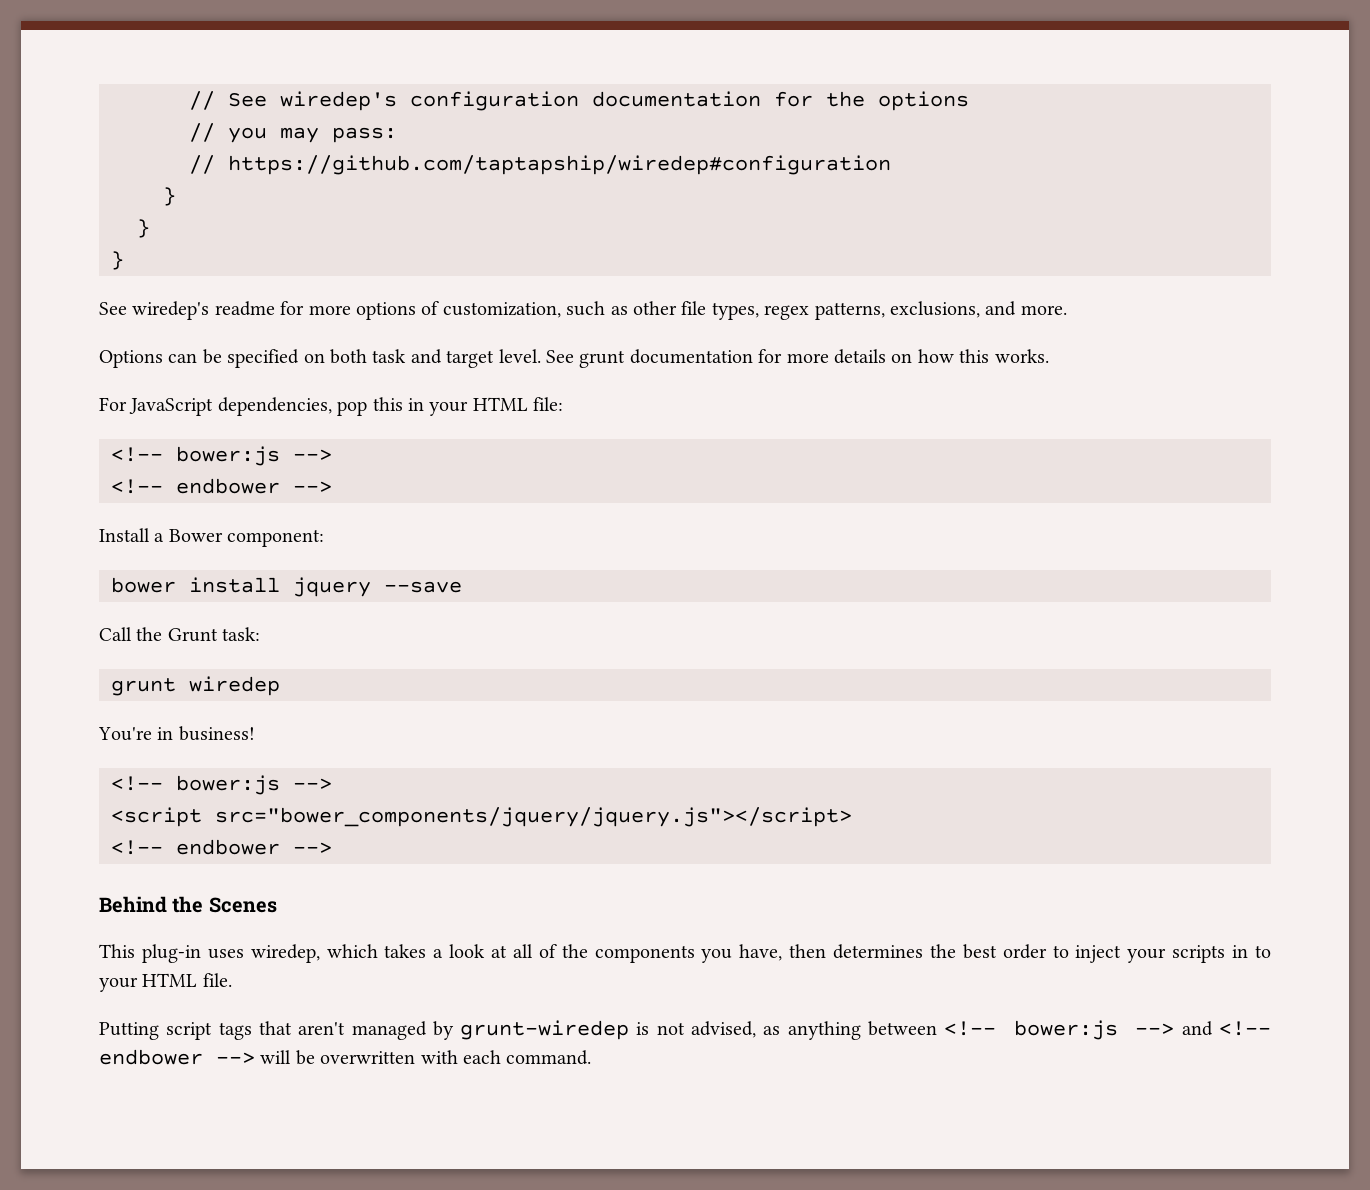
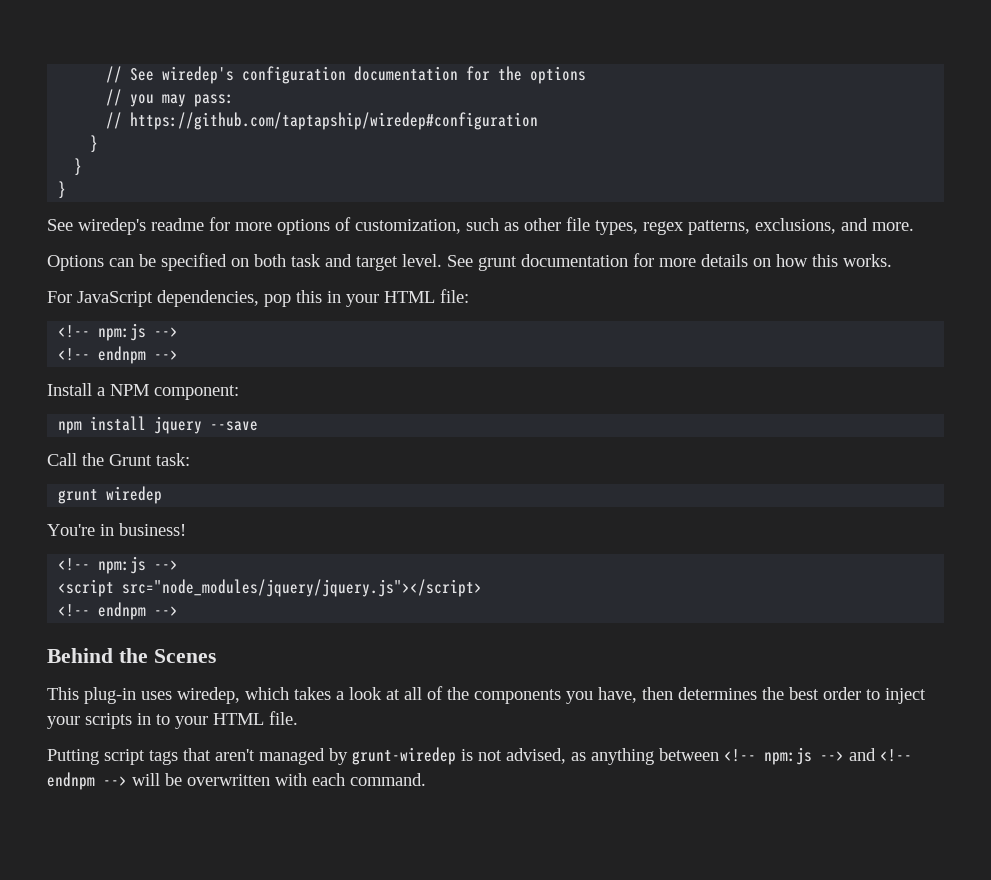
  For JavaScript dependencies, pop this in your HTML file:
- <!-- bower:js -->
- <!-- endbower -->
+ <!-- npm:js -->
+ <!-- endnpm -->
- Install a Bower component:
+ Install a NPM component:
- bower install jquery --save
+ npm install jquery --save
  You're in business!
- <!-- bower:js -->
+ <!-- npm:js -->
- <script src="bower_components/jquery/jquery.js"></script>
- <!-- endbower -->
+ <script src="node_modules/jquery/jquery.js"></script>
+ <!-- endnpm -->
- Putting script tags that aren't managed by grunt-wiredep is not advised, as anything between <!-- bower:js --> and <!-- endbower --> will be overwritten with each command.
+ Putting script tags that aren't managed by grunt-wiredep is not advised, as anything between <!-- npm:js --> and <!-- endnpm --> will be overwritten with each command.

